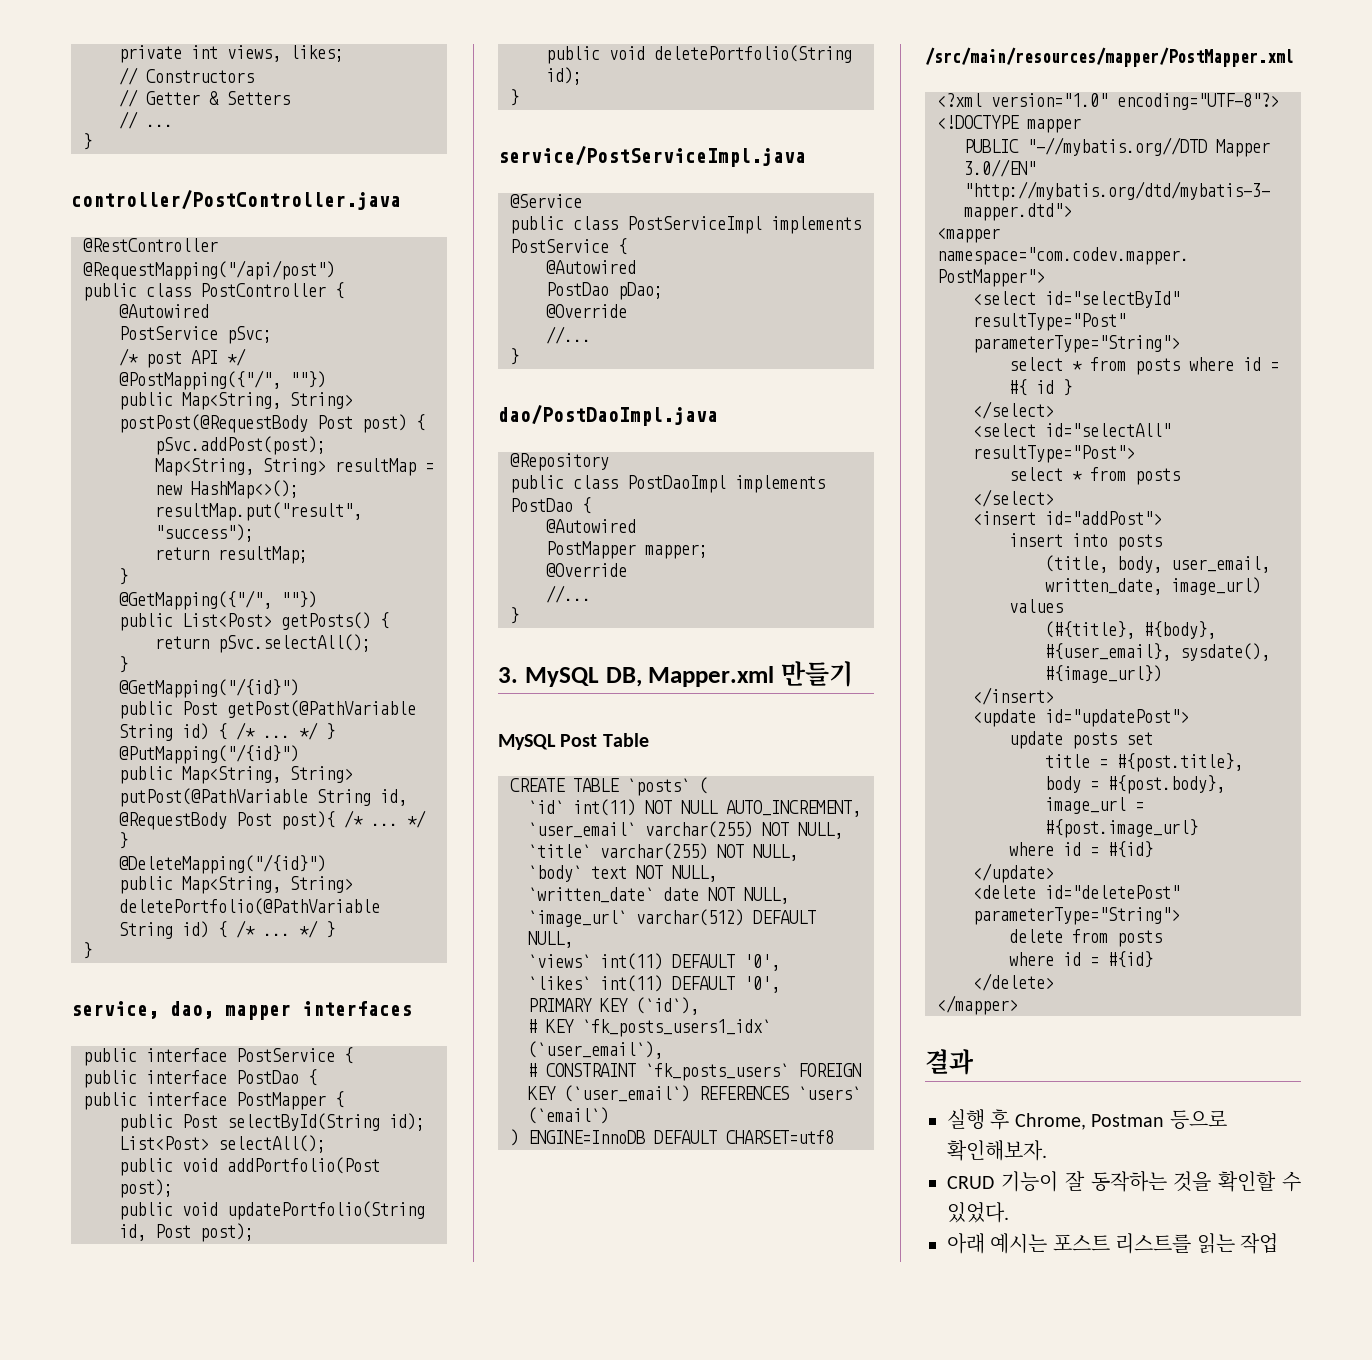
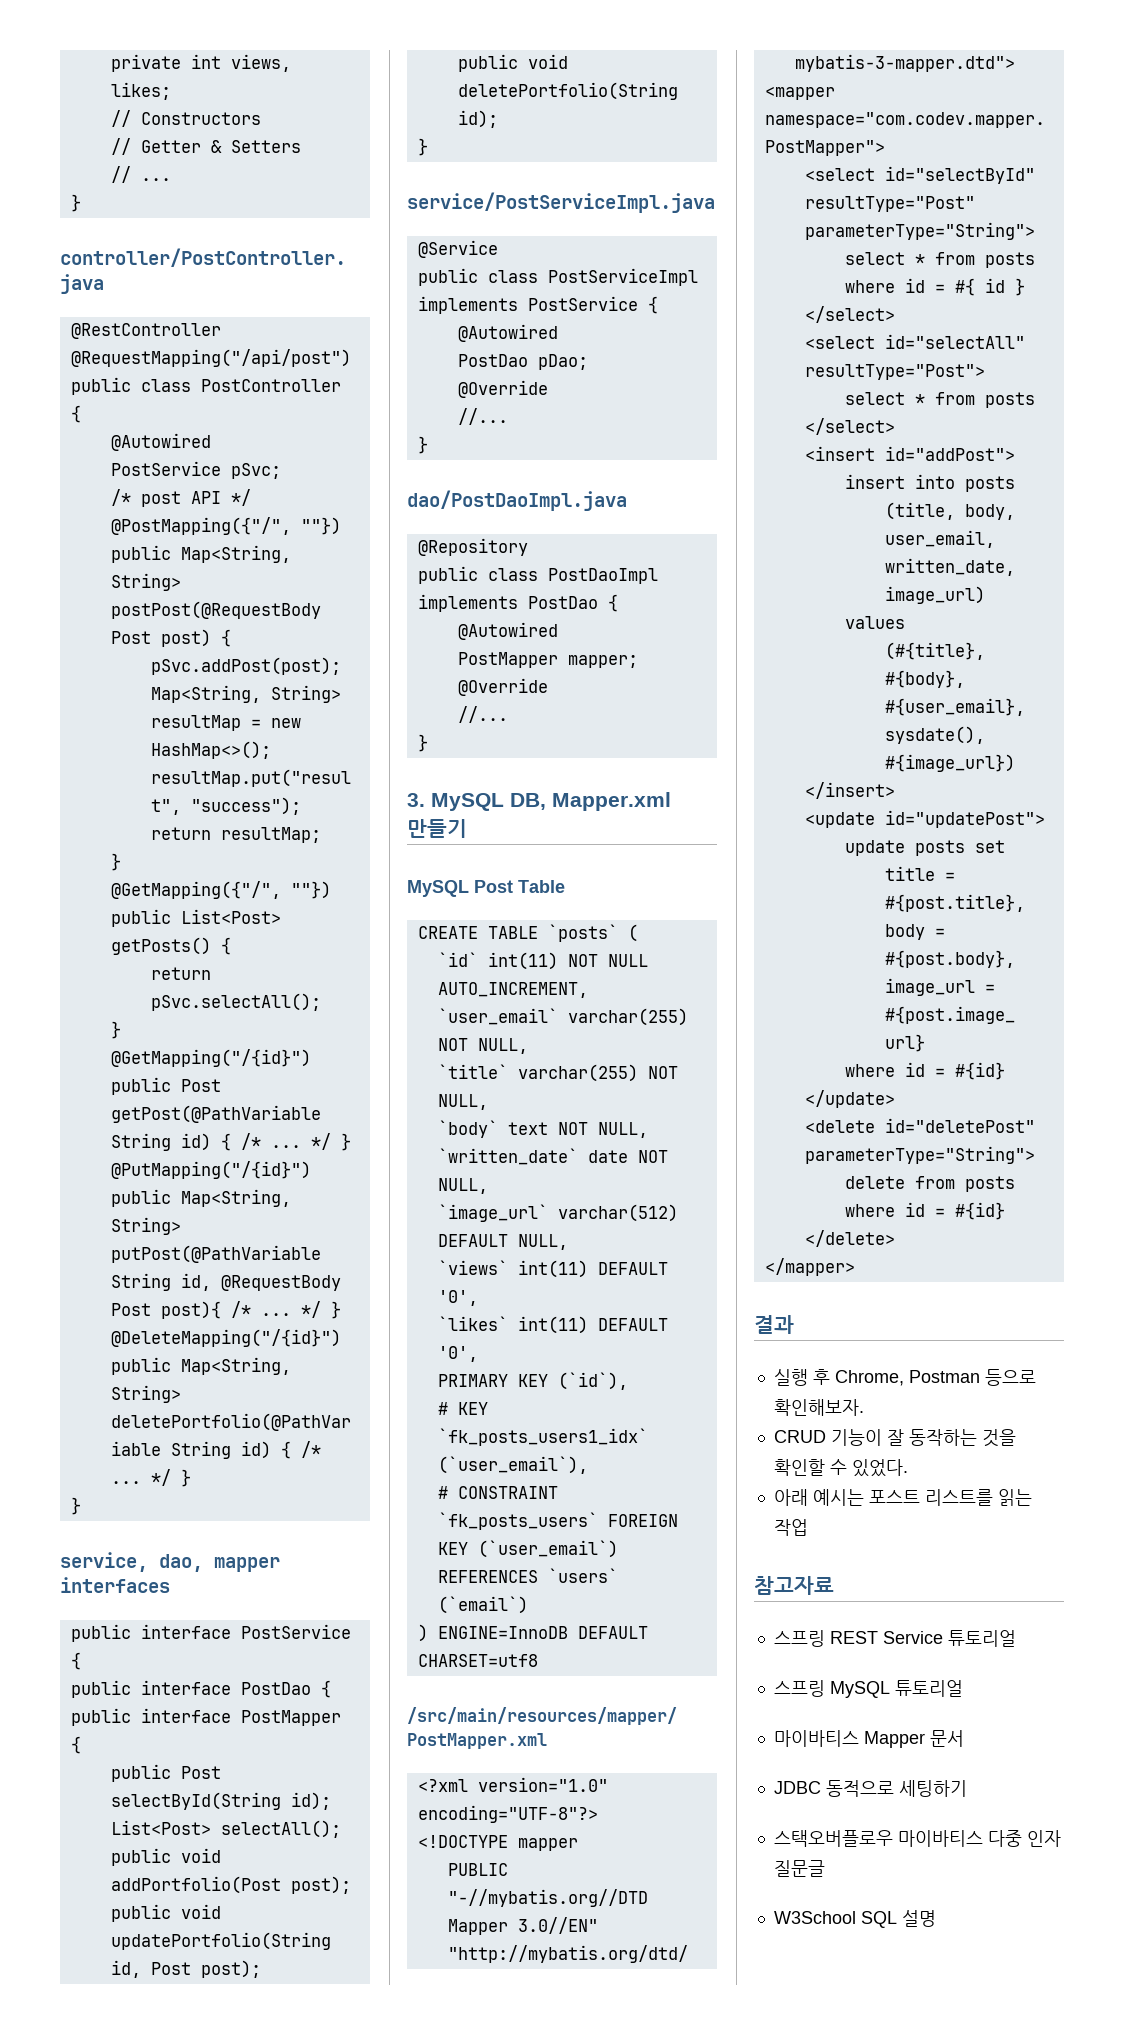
+ 참고자료
+ 스프링 REST Service 튜토리얼
+ 스프링 MySQL 튜토리얼
+ 마이바티스 Mapper 문서
+ JDBC 동적으로 세팅하기
+ 스택오버플로우 마이바티스 다중 인자 질문글
+ W3School SQL 설명

